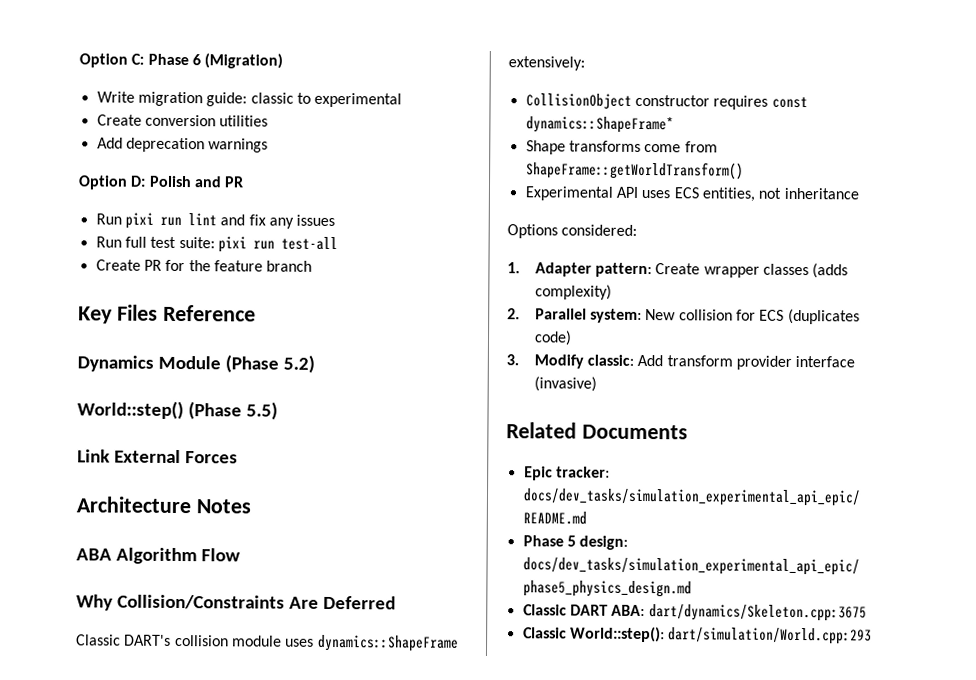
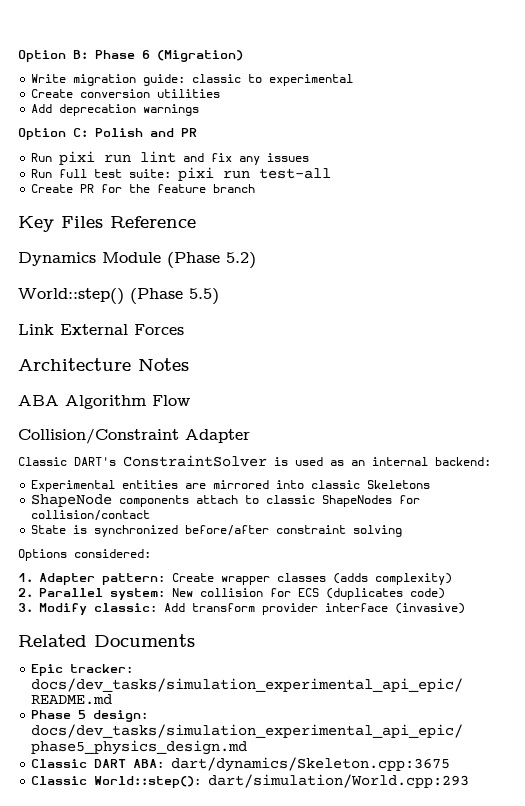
- Option C: Phase 6 (Migration)
+ Option B: Phase 6 (Migration)
- Option D: Polish and PR
+ Option C: Polish and PR
- Why Collision/Constraints Are Deferred
- Classic DART's collision module uses dynamics::ShapeFrame extensively:
- CollisionObject constructor requires const dynamics::ShapeFrame*
- Shape transforms come from ShapeFrame::getWorldTransform()
- Experimental API uses ECS entities, not inheritance
+ Collision/Constraint Adapter
+ Classic DART's ConstraintSolver is used as an internal backend:
+ Experimental entities are mirrored into classic Skeletons
+ ShapeNode components attach to classic ShapeNodes for collision/contact
+ State is synchronized before/after constraint solving

